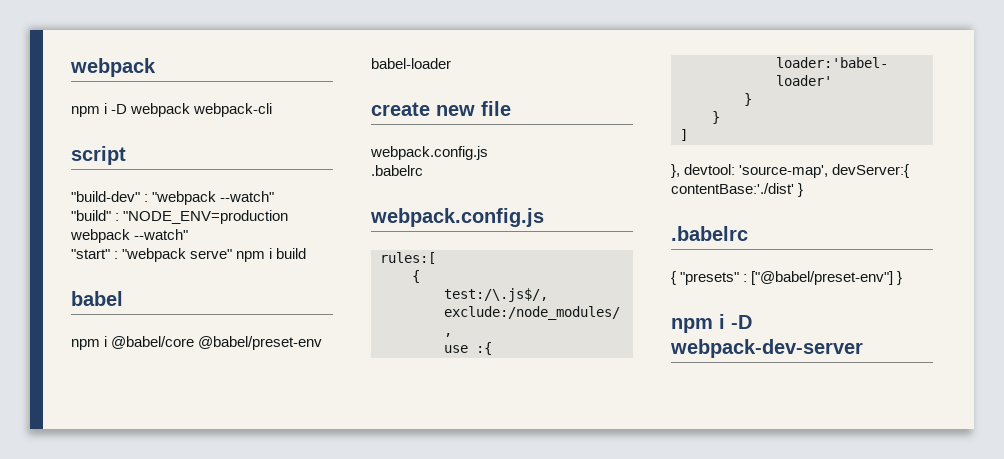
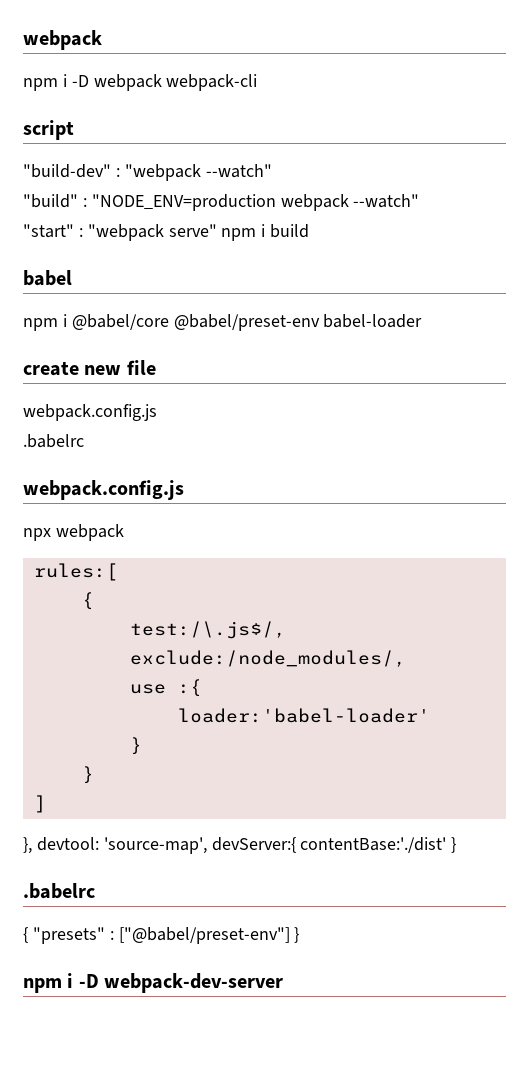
+ npx webpack

